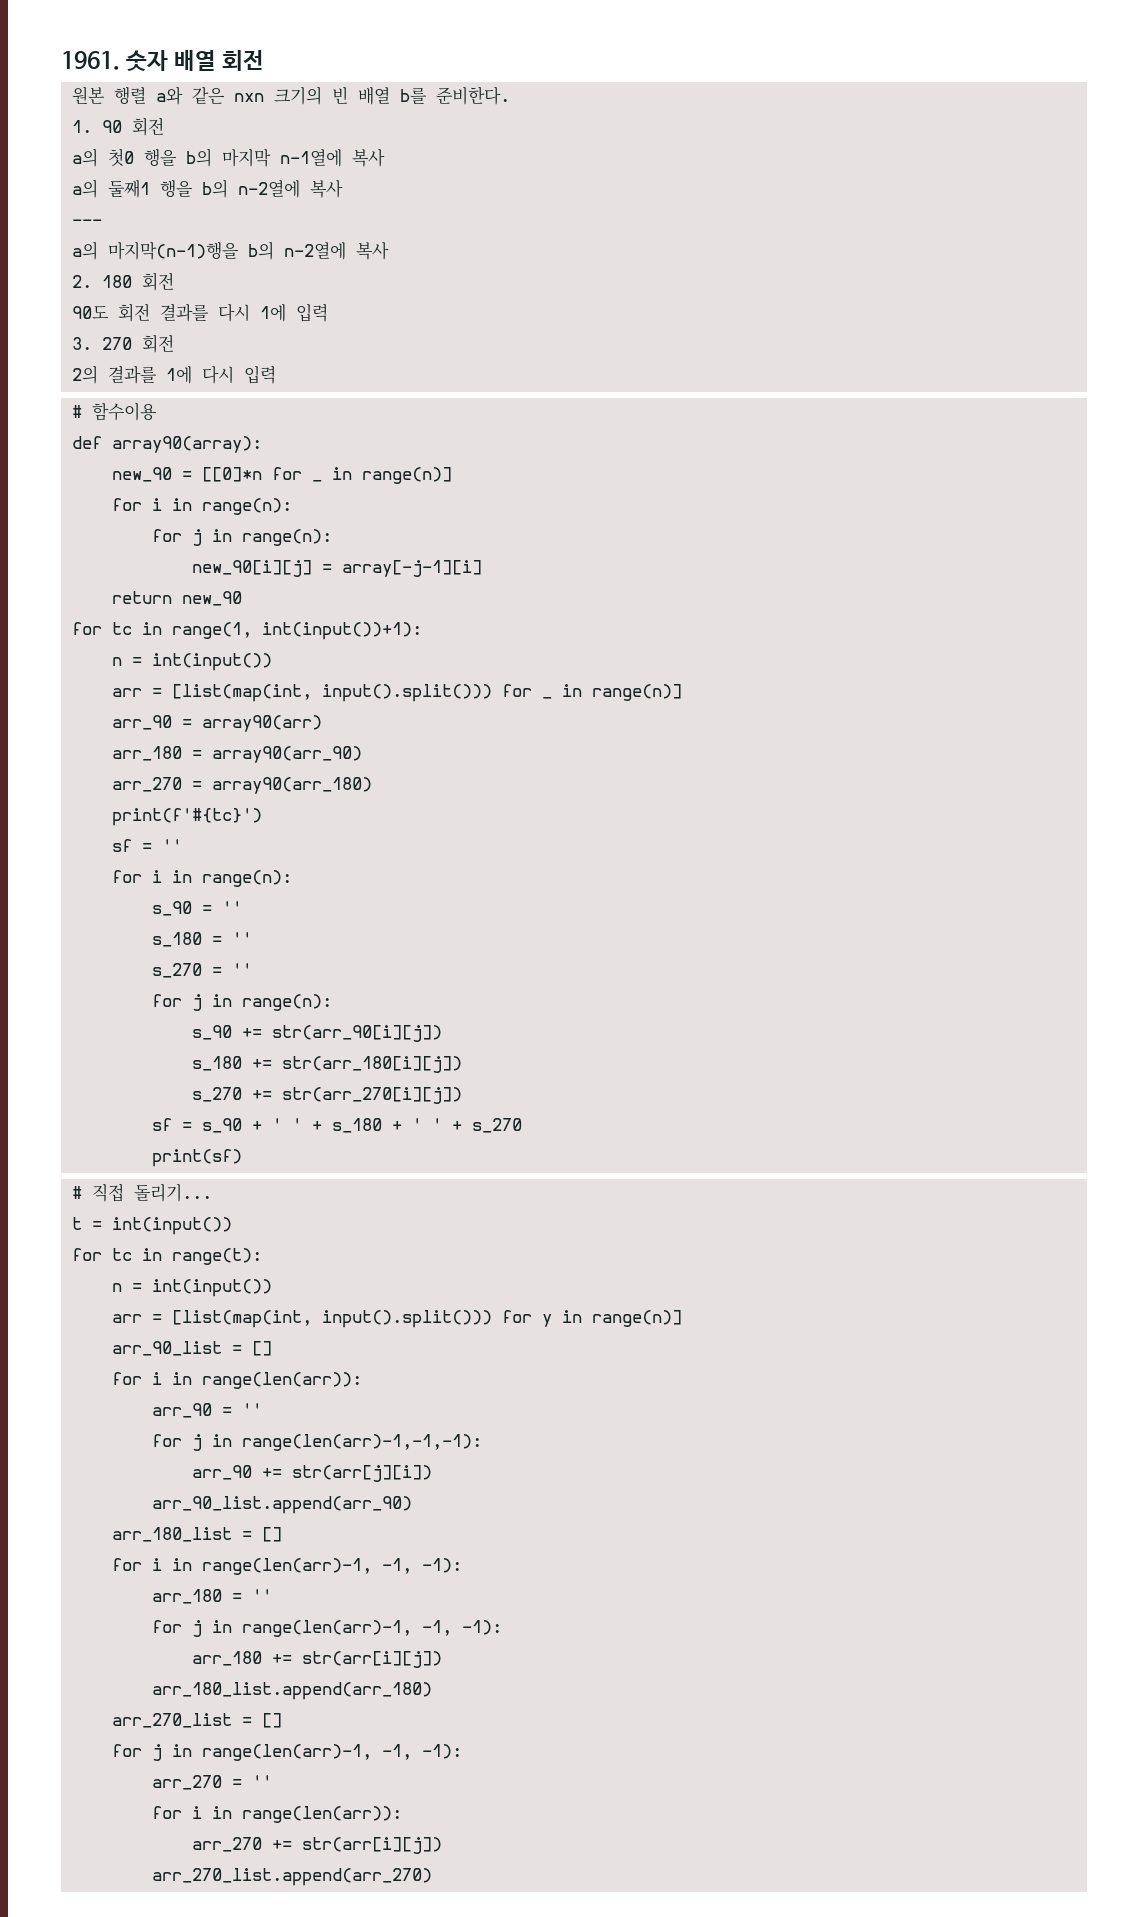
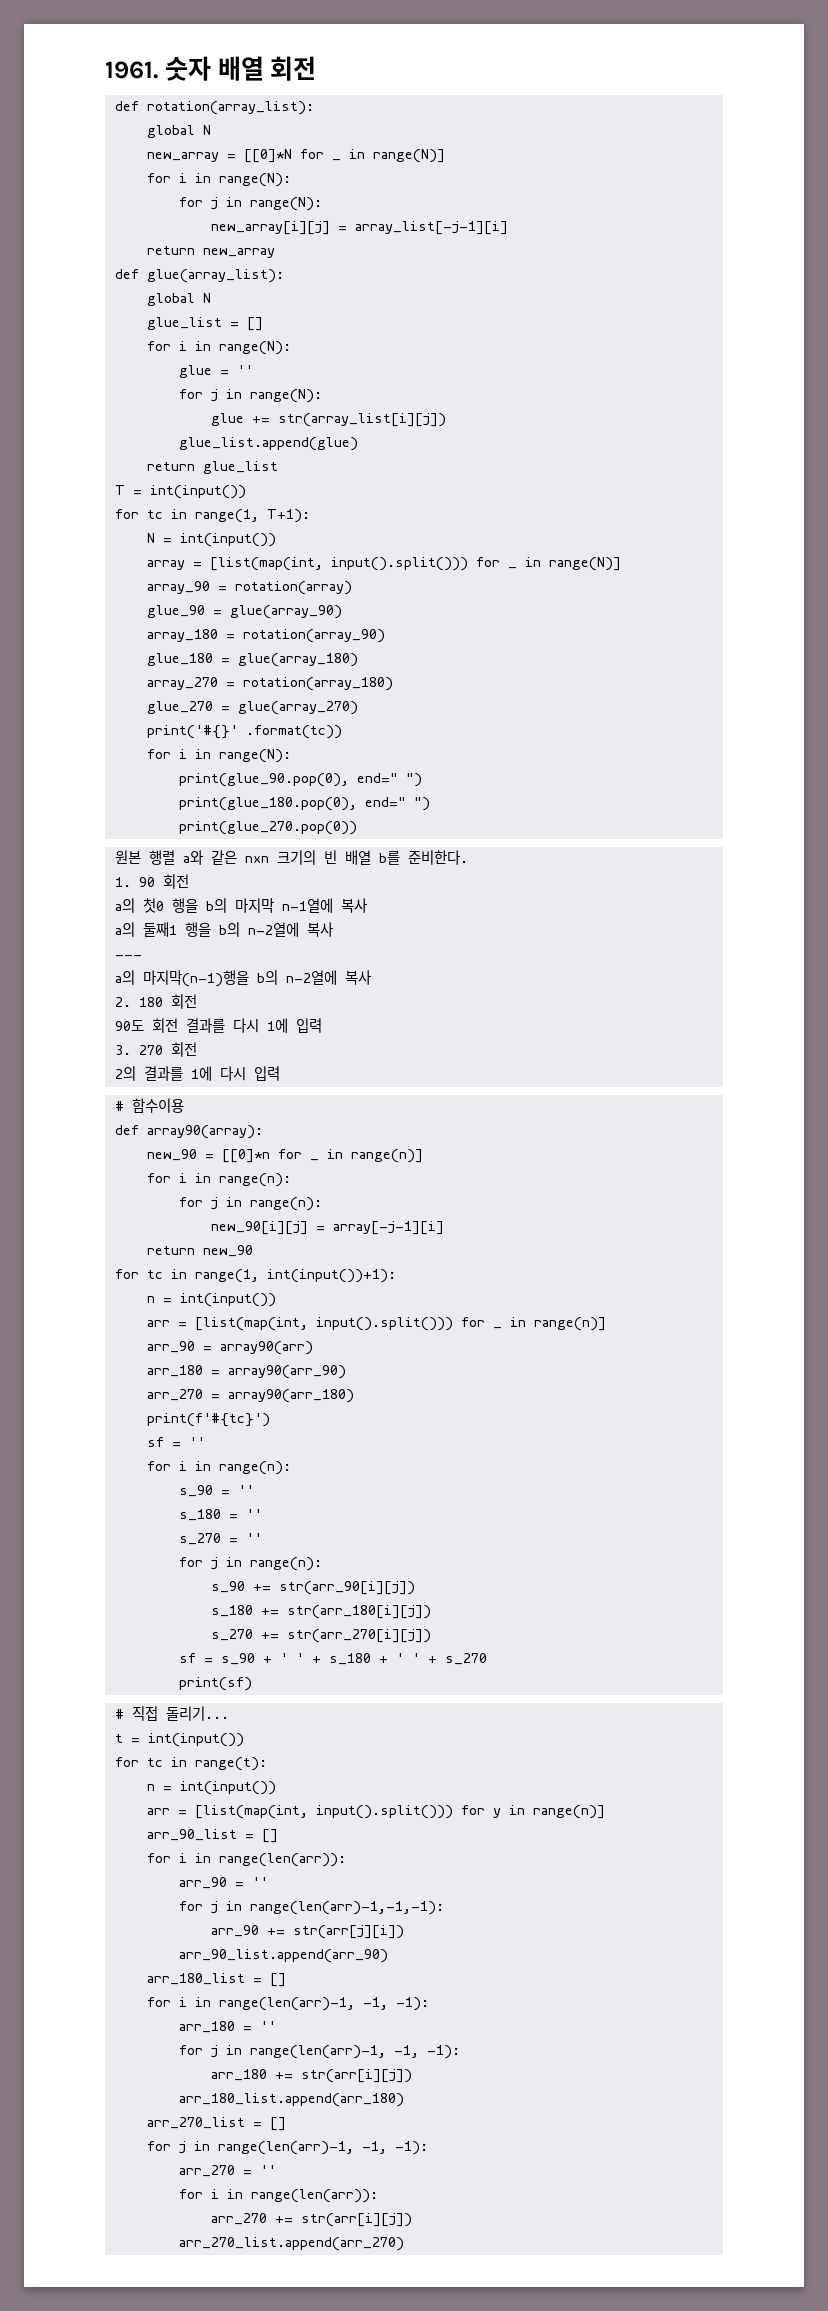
+ def rotation(array_list):
+ global N
+ new_array = [[0]*N for _ in range(N)]
+ for i in range(N):
+ for j in range(N):
+ new_array[i][j] = array_list[-j-1][i]
+ return new_array
+ def glue(array_list):
+ global N
+ glue_list = []
+ for i in range(N):
+ glue = ''
+ for j in range(N):
+ glue += str(array_list[i][j])
+ glue_list.append(glue)
+ return glue_list
+ T = int(input())
+ for tc in range(1, T+1):
+ N = int(input())
+ array = [list(map(int, input().split())) for _ in range(N)]
+ array_90 = rotation(array)
+ glue_90 = glue(array_90)
+ array_180 = rotation(array_90)
+ glue_180 = glue(array_180)
+ array_270 = rotation(array_180)
+ glue_270 = glue(array_270)
+ print('#{}' .format(tc))
+ for i in range(N):
+ print(glue_90.pop(0), end=" ")
+ print(glue_180.pop(0), end=" ")
+ print(glue_270.pop(0))

